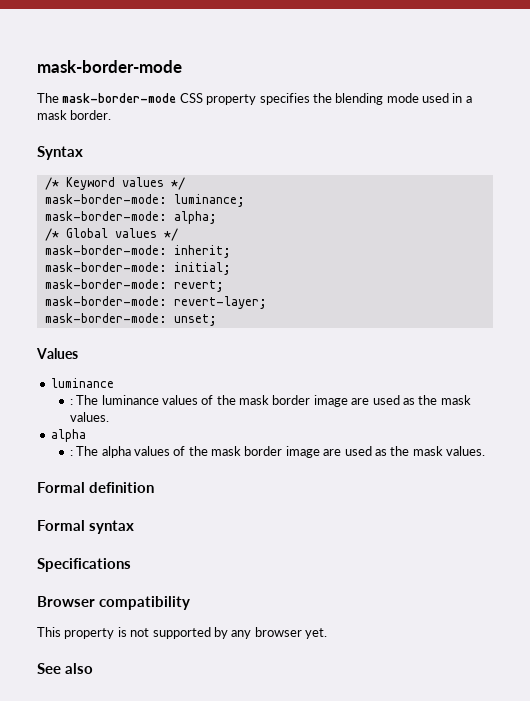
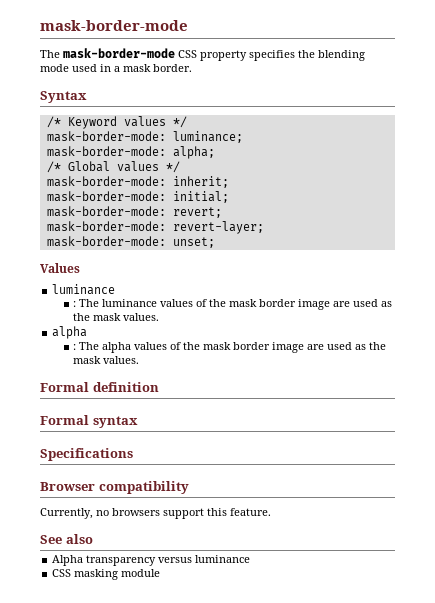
- This property is not supported by any browser yet.
+ Currently, no browsers support this feature.
  See also
+ Alpha transparency versus luminance
+ CSS masking module

